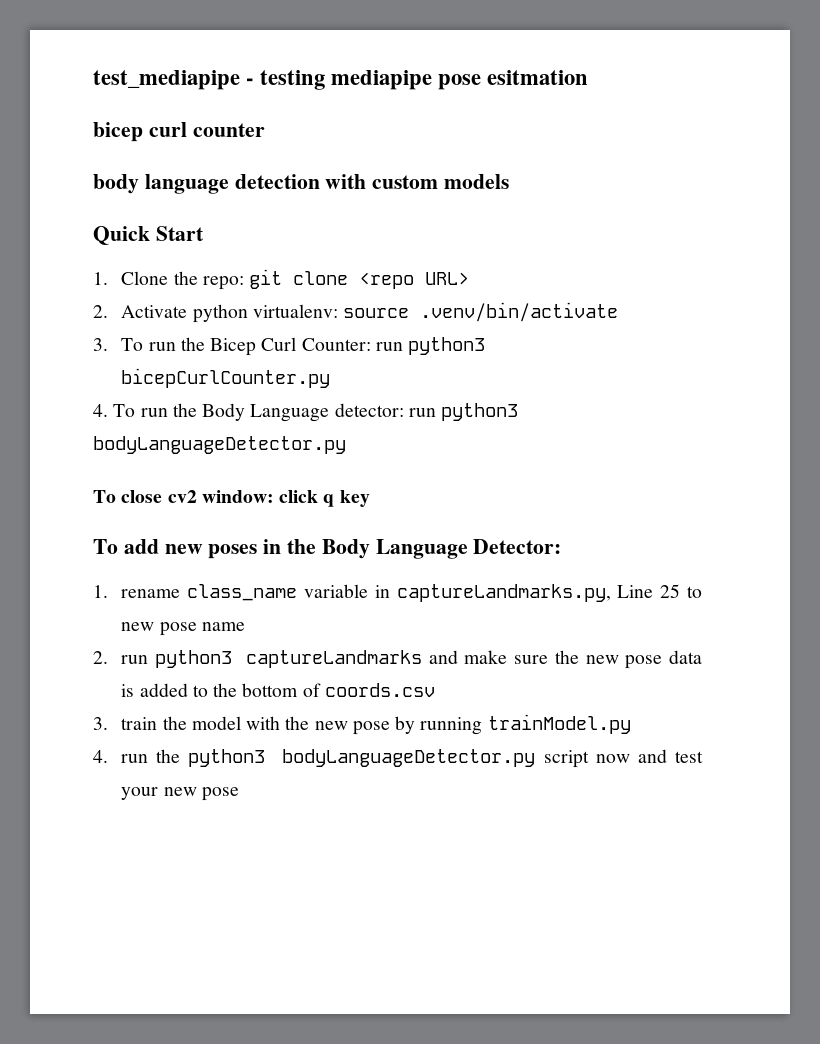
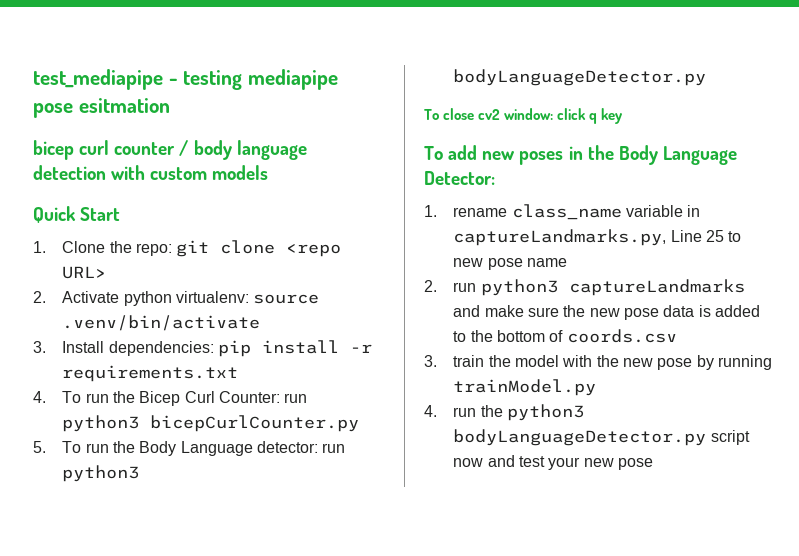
- bicep curl counter
- body language detection with custom models
+ bicep curl counter / body language detection with custom models
- 3. To run the Bicep Curl Counter: run python3 bicepCurlCounter.py
+ 3. Install dependencies: pip install -r requirements.txt
+ 4. To run the Bicep Curl Counter: run python3 bicepCurlCounter.py
- 4. To run the Body Language detector: run python3 bodyLanguageDetector.py
+ 5. To run the Body Language detector: run python3 bodyLanguageDetector.py

